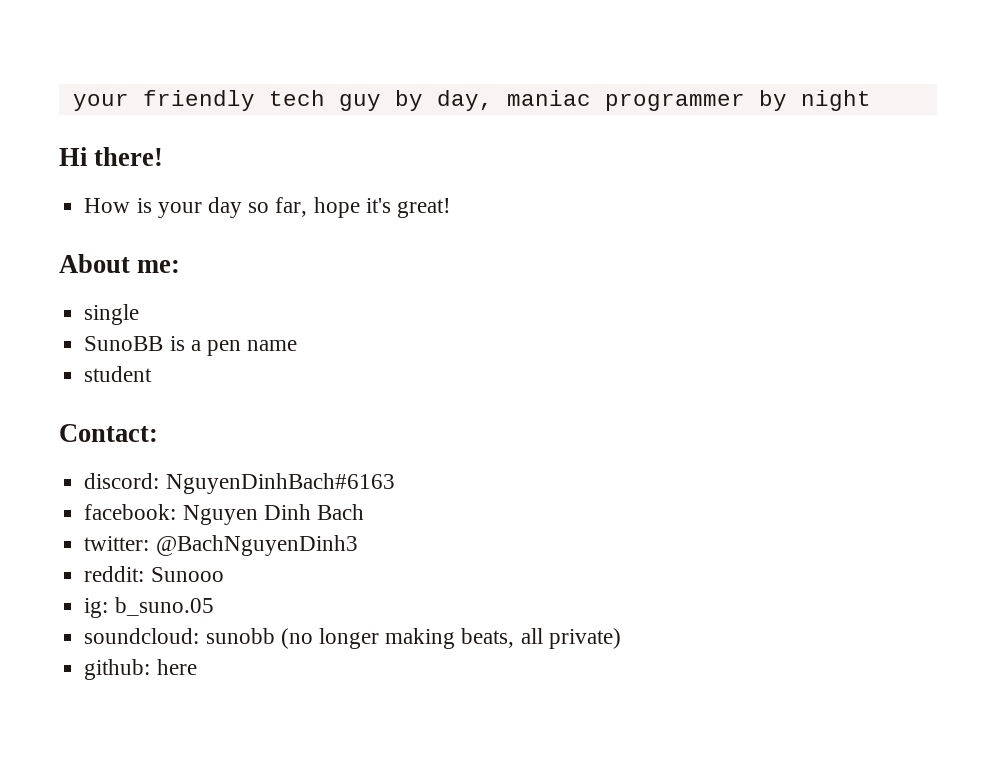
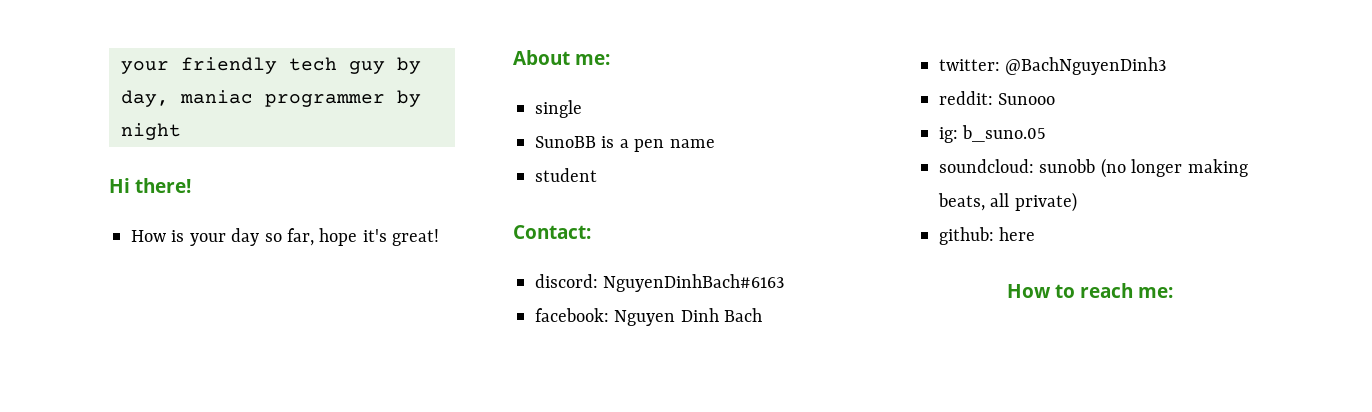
+ How to reach me:

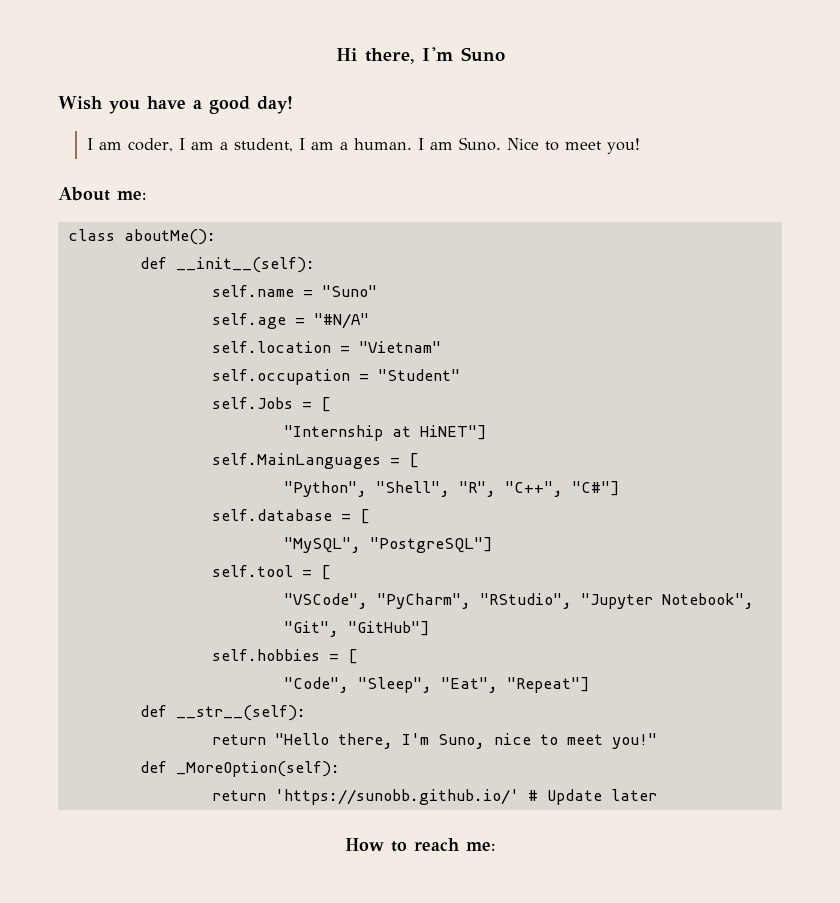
- your friendly tech guy by day, maniac programmer by night
- Hi there!
- How is your day so far, hope it's great!
+ Hi there, I'm Suno
+ Wish you have a good day!
+ I am coder, I am a student, I am a human. I am Suno. Nice to meet you!
  About me:
- single
- SunoBB is a pen name
- student
- Contact:
- discord: NguyenDinhBach#6163
- facebook: Nguyen Dinh Bach
- twitter: @BachNguyenDinh3
- reddit: Sunooo
- ig: b_suno.05
- soundcloud: sunobb (no longer making beats, all private)
- github: here
+ class aboutMe():
+ def __init__(self):
+ self.name = "Suno"
+ self.age = "#N/A"
+ self.location = "Vietnam"
+ self.occupation = "Student"
+ self.Jobs = [
+ "Internship at HiNET"]
+ self.MainLanguages = [
+ "Python", "Shell", "R", "C++", "C#"]
+ self.database = [
+ "MySQL", "PostgreSQL"]
+ self.tool = [
+ "VSCode", "PyCharm", "RStudio", "Jupyter Notebook", "Git", "GitHub"]
+ self.hobbies = [
+ "Code", "Sleep", "Eat", "Repeat"]
+ def __str__(self):
+ return "Hello there, I'm Suno, nice to meet you!"
+ def _MoreOption(self):
+ return 'https://sunobb.github.io/' # Update later

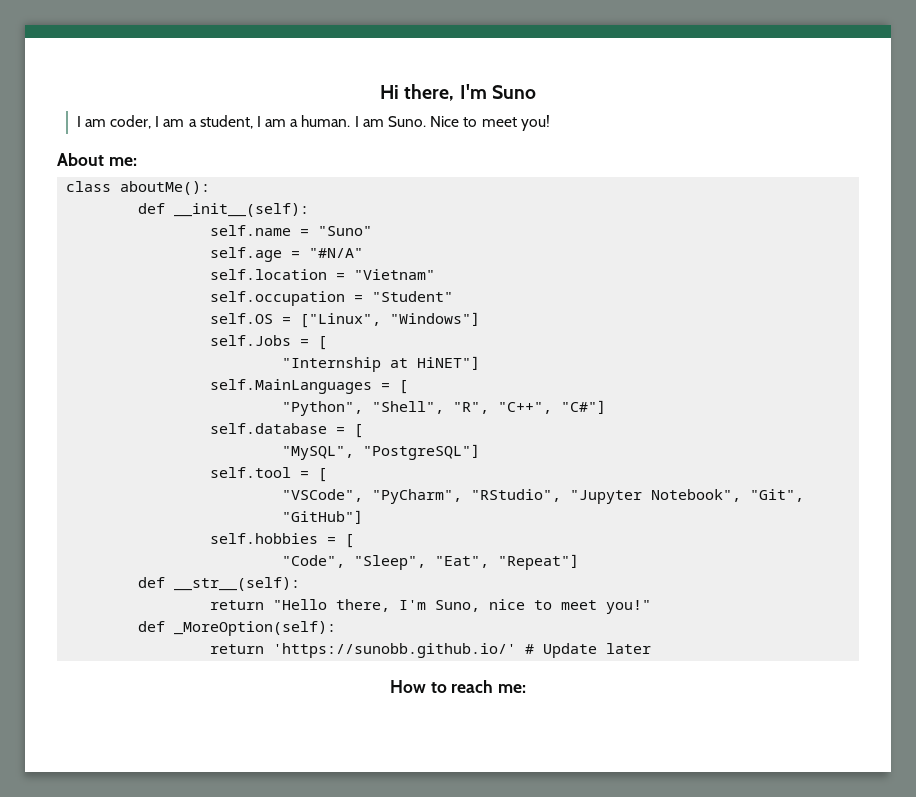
- Wish you have a good day!
+ self.OS = ["Linux", "Windows"]

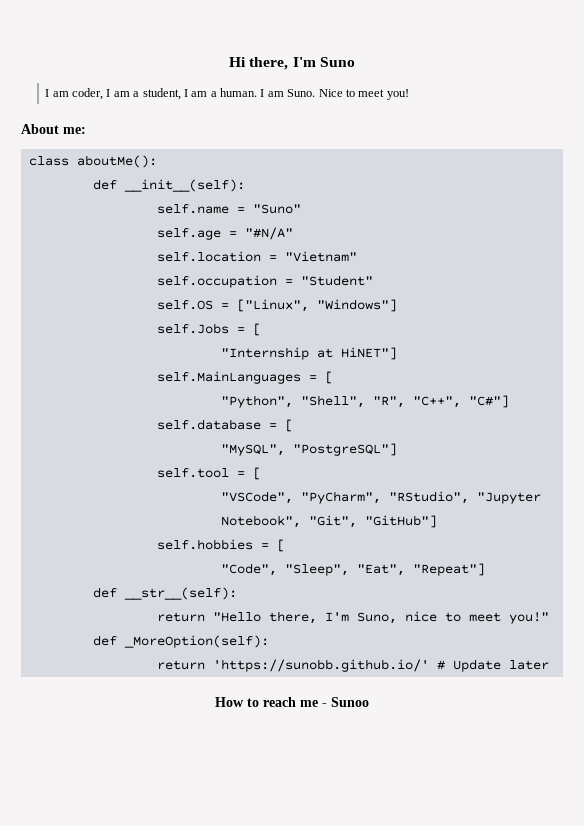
- How to reach me:
+ How to reach me - Sunoo

